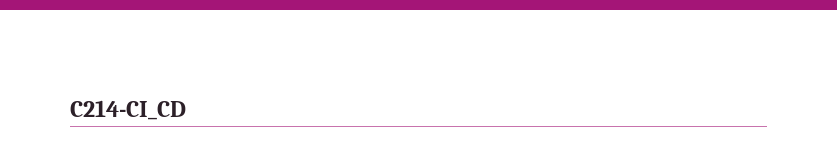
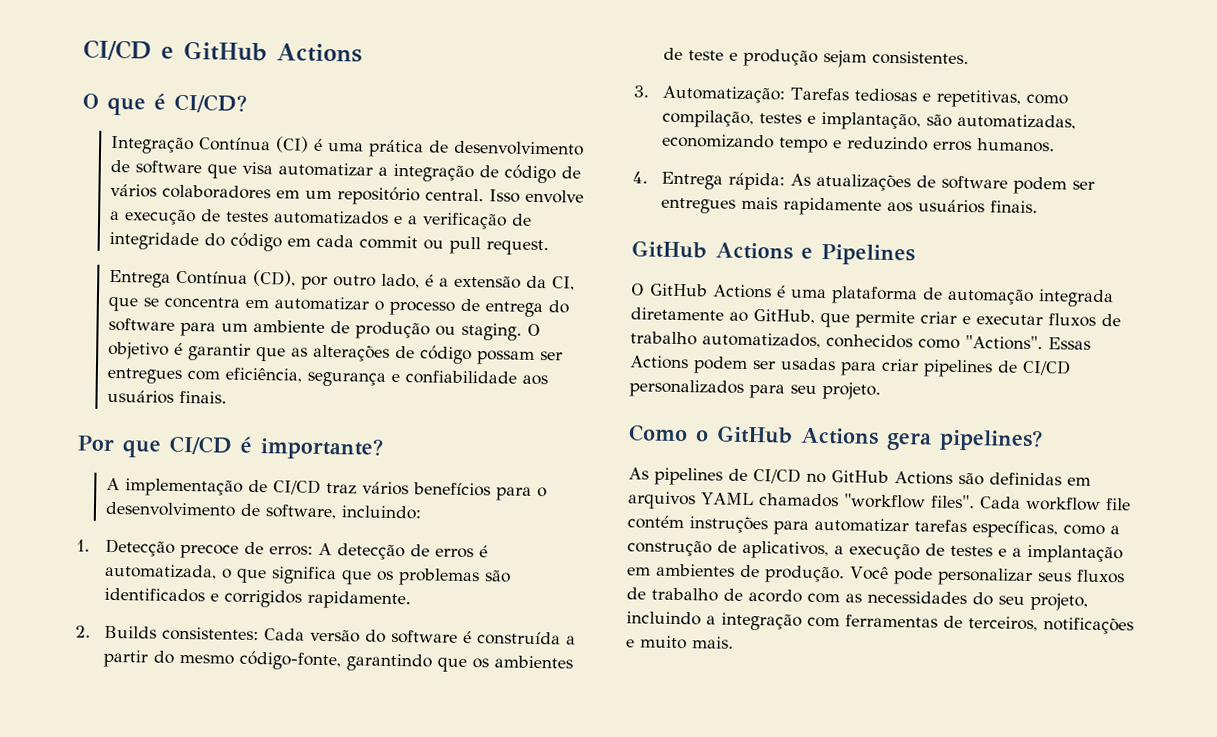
- C214-CI_CD
+ CI/CD e GitHub Actions
+ O que é CI/CD?
+ Integração Contínua (CI) é uma prática de desenvolvimento de software que visa automatizar a integração de código de vários colaboradores em um repositório central. Isso envolve a execução de testes automatizados e a verificação de integridade do código em cada commit ou pull request.
+ Entrega Contínua (CD), por outro lado, é a extensão da CI, que se concentra em automatizar o processo de entrega do software para um ambiente de produção ou staging. O objetivo é garantir que as alterações de código possam ser entregues com eficiência, segurança e confiabilidade aos usuários finais.
+ Por que CI/CD é importante?
+ A implementação de CI/CD traz vários benefícios para o desenvolvimento de software, incluindo:
+ 1. Detecção precoce de erros: A detecção de erros é automatizada, o que significa que os problemas são identificados e corrigidos rapidamente.
+ 2. Builds consistentes: Cada versão do software é construída a partir do mesmo código-fonte, garantindo que os ambientes de teste e produção sejam consistentes.
+ 3. Automatização: Tarefas tediosas e repetitivas, como compilação, testes e implantação, são automatizadas, economizando tempo e reduzindo erros humanos.
+ 4. Entrega rápida: As atualizações de software podem ser entregues mais rapidamente aos usuários finais.
+ GitHub Actions e Pipelines
+ O GitHub Actions é uma plataforma de automação integrada diretamente ao GitHub, que permite criar e executar fluxos de trabalho automatizados, conhecidos como "Actions". Essas Actions podem ser usadas para criar pipelines de CI/CD personalizados para seu projeto.
+ Como o GitHub Actions gera pipelines?
+ As pipelines de CI/CD no GitHub Actions são definidas em arquivos YAML chamados "workflow files". Cada workflow file contém instruções para automatizar tarefas específicas, como a construção de aplicativos, a execução de testes e a implantação em ambientes de produção. Você pode personalizar seus fluxos de trabalho de acordo com as necessidades do seu projeto, incluindo a integração com ferramentas de terceiros, notificações e muito mais.

